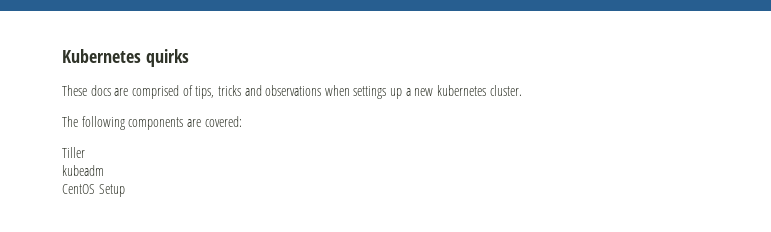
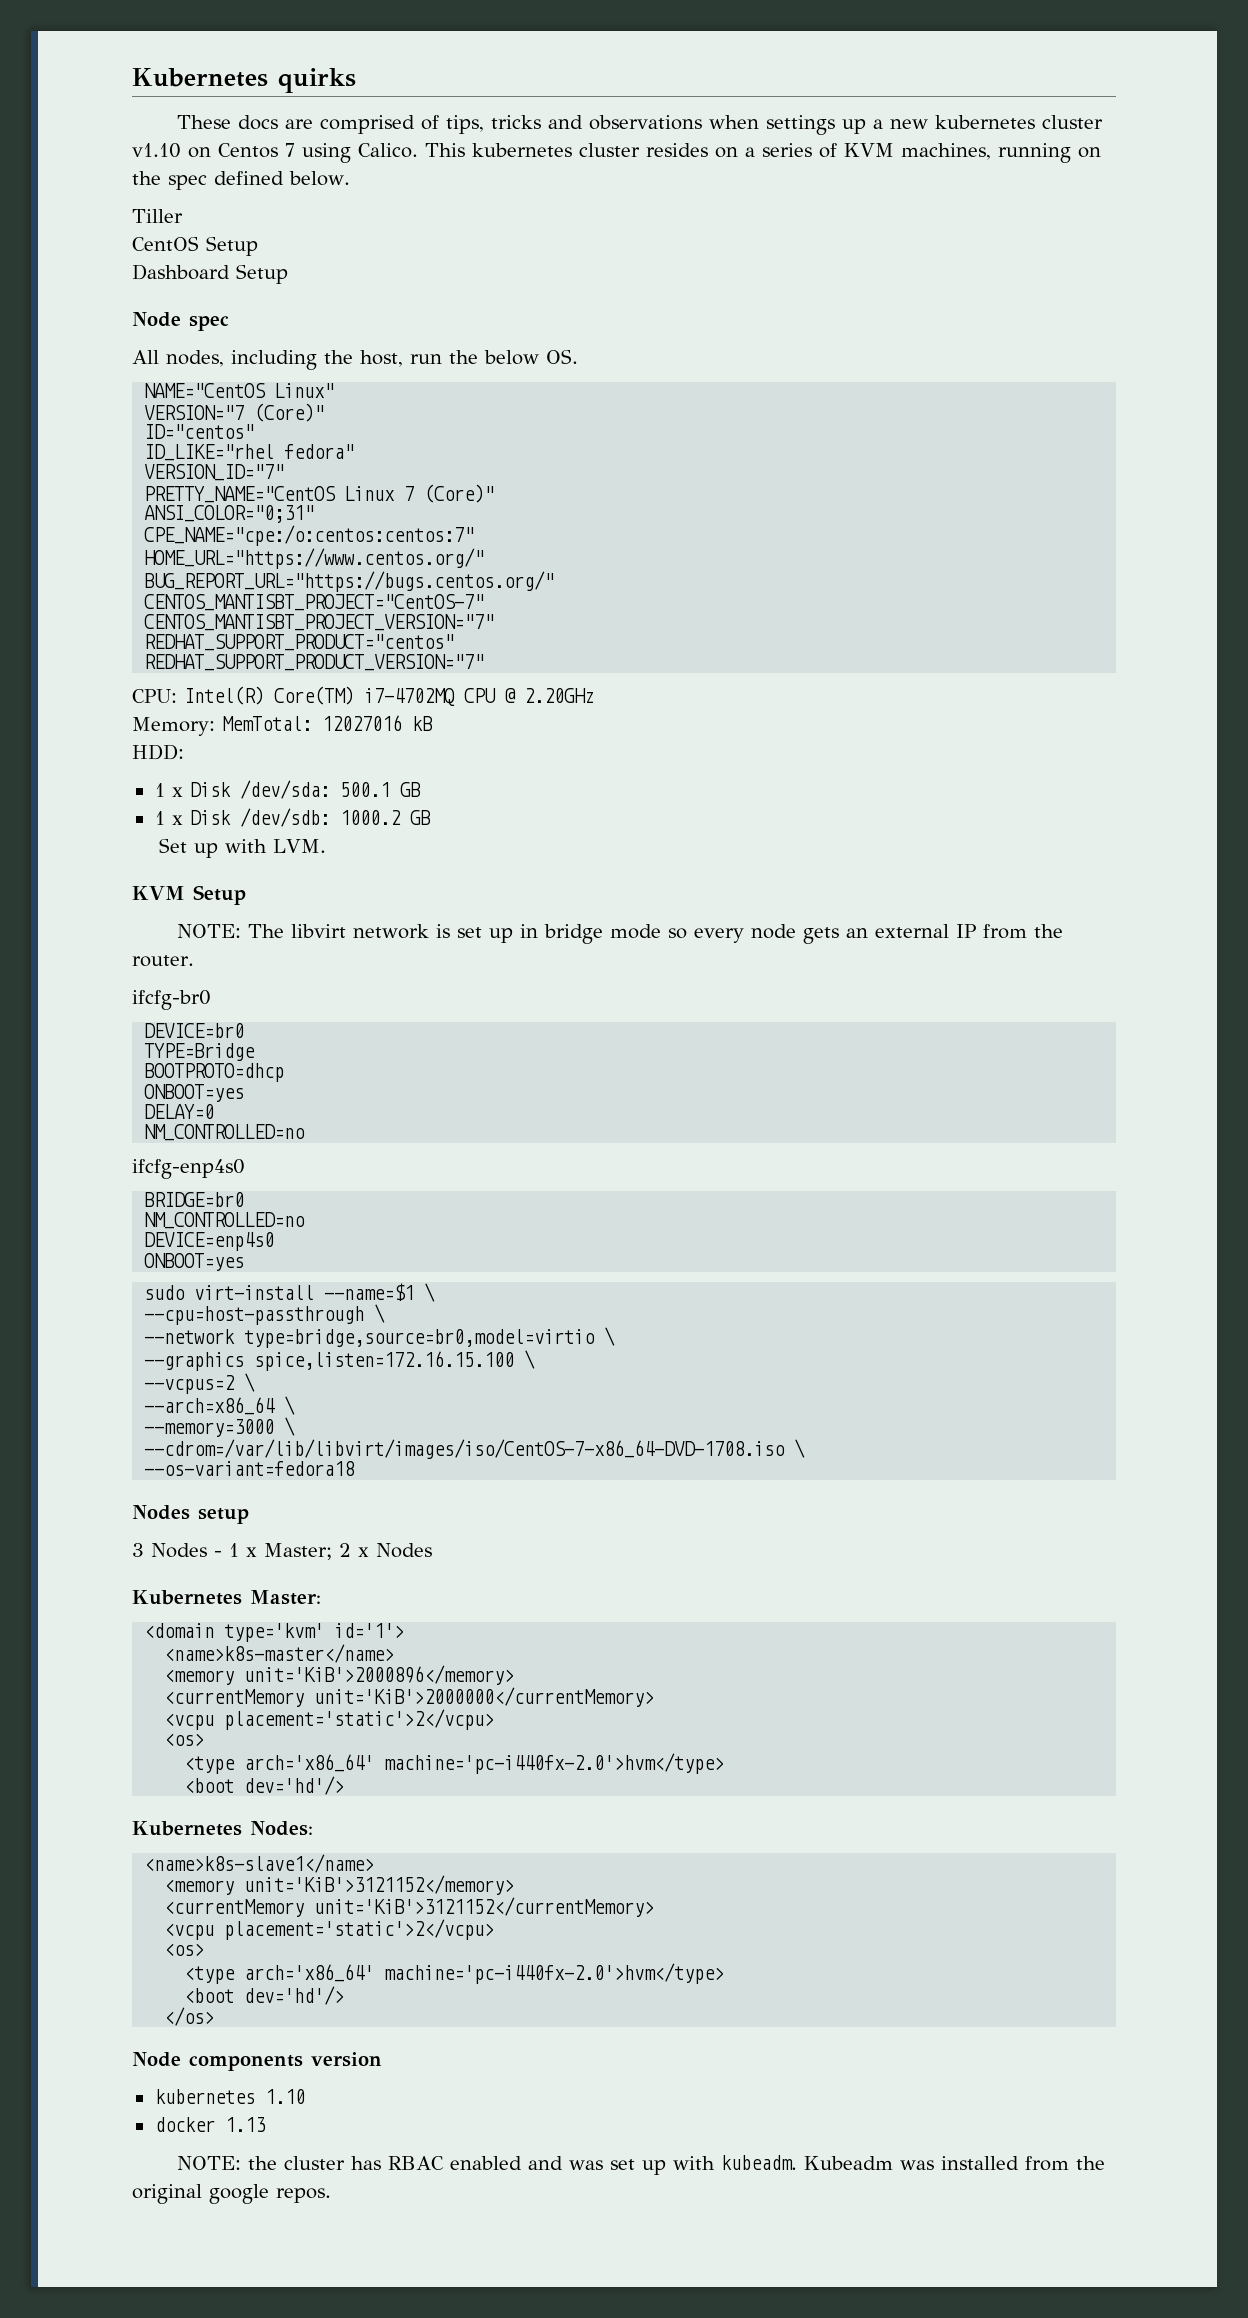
- These docs are comprised of tips, tricks and observations when settings up a new kubernetes cluster.
- The following components are covered:
+ These docs are comprised of tips, tricks and observations when settings up a new kubernetes cluster v1.10 on Centos 7 using Calico. This kubernetes cluster resides on a series of KVM machines, running on the spec defined below.
- kubeadm
+ Dashboard Setup
+ Node spec
+ All nodes, including the host, run the below OS.
+ NAME="CentOS Linux"
+ VERSION="7 (Core)"
+ ID="centos"
+ ID_LIKE="rhel fedora"
+ VERSION_ID="7"
+ PRETTY_NAME="CentOS Linux 7 (Core)"
+ ANSI_COLOR="0;31"
+ CPE_NAME="cpe:/o:centos:centos:7"
+ HOME_URL="https://www.centos.org/"
+ BUG_REPORT_URL="https://bugs.centos.org/"
+ CENTOS_MANTISBT_PROJECT="CentOS-7"
+ CENTOS_MANTISBT_PROJECT_VERSION="7"
+ REDHAT_SUPPORT_PRODUCT="centos"
+ REDHAT_SUPPORT_PRODUCT_VERSION="7"
+ CPU: Intel(R) Core(TM) i7-4702MQ CPU @ 2.20GHz
+ Memory: MemTotal: 12027016 kB
+ HDD:
+ 1 x Disk /dev/sda: 500.1 GB
+ 1 x Disk /dev/sdb: 1000.2 GB
+ Set up with LVM.
+ KVM Setup
+ NOTE: The libvirt network is set up in bridge mode so every node gets an external IP from the router.
+ ifcfg-br0
+ DEVICE=br0
+ TYPE=Bridge
+ BOOTPROTO=dhcp
+ ONBOOT=yes
+ DELAY=0
+ NM_CONTROLLED=no
+ ifcfg-enp4s0
+ BRIDGE=br0
+ NM_CONTROLLED=no
+ DEVICE=enp4s0
+ ONBOOT=yes
+ sudo virt-install --name=$1 \
+ --cpu=host-passthrough \
+ --network type=bridge,source=br0,model=virtio \
+ --graphics spice,listen=172.16.15.100 \
+ --vcpus=2 \
+ --arch=x86_64 \
+ --memory=3000 \
+ --cdrom=/var/lib/libvirt/images/iso/CentOS-7-x86_64-DVD-1708.iso \
+ --os-variant=fedora18
+ Nodes setup
+ 3 Nodes - 1 x Master; 2 x Nodes
+ Kubernetes Master:
+ <domain type='kvm' id='1'>
+ <name>k8s-master</name>
+ <memory unit='KiB'>2000896</memory>
+ <currentMemory unit='KiB'>2000000</currentMemory>
+ <vcpu placement='static'>2</vcpu>
+ <os>
+ <type arch='x86_64' machine='pc-i440fx-2.0'>hvm</type>
+ <boot dev='hd'/>
+ Kubernetes Nodes:
+ <name>k8s-slave1</name>
+ <memory unit='KiB'>3121152</memory>
+ <currentMemory unit='KiB'>3121152</currentMemory>
+ <vcpu placement='static'>2</vcpu>
+ <os>
+ <type arch='x86_64' machine='pc-i440fx-2.0'>hvm</type>
+ <boot dev='hd'/>
+ </os>
+ Node components version
+ kubernetes 1.10
+ docker 1.13
+ NOTE: the cluster has RBAC enabled and was set up with kubeadm. Kubeadm was installed from the original google repos.

